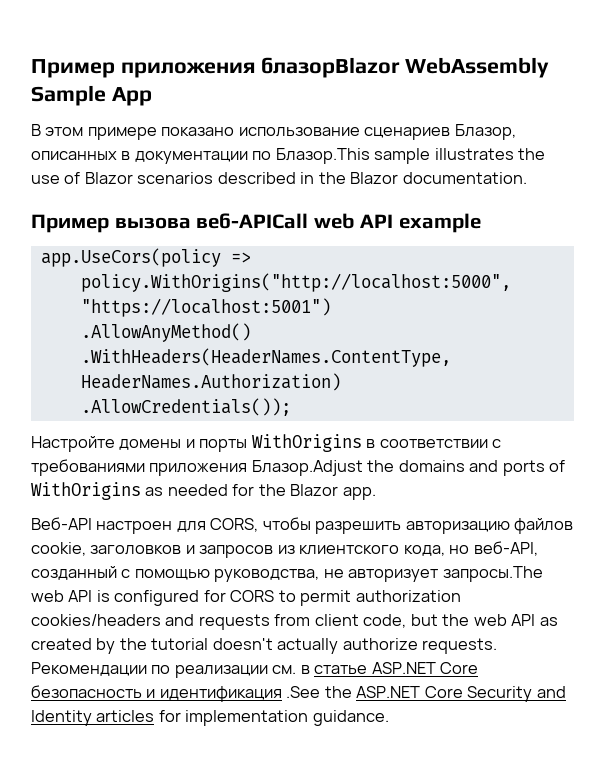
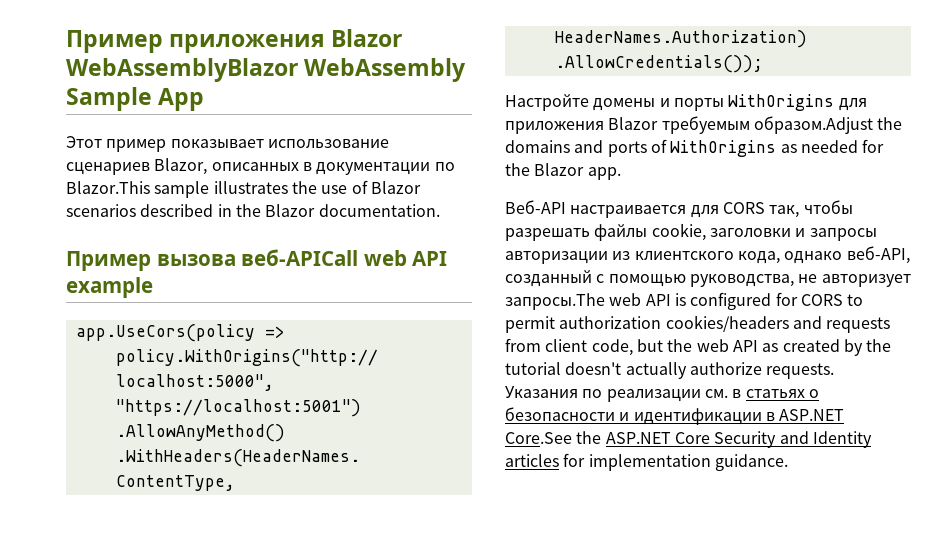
- Пример приложения блазорBlazor WebAssembly Sample App
+ Пример приложения Blazor WebAssemblyBlazor WebAssembly Sample App
- В этом примере показано использование сценариев Блазор, описанных в документации по Блазор.This sample illustrates the use of Blazor scenarios described in the Blazor documentation.
+ Этот пример показывает использование сценариев Blazor, описанных в документации по Blazor.This sample illustrates the use of Blazor scenarios described in the Blazor documentation.
- Настройте домены и порты WithOrigins в соответствии с требованиями приложения Блазор.Adjust the domains and ports of WithOrigins as needed for the Blazor app.
+ Настройте домены и порты WithOrigins для приложения Blazor требуемым образом.Adjust the domains and ports of WithOrigins as needed for the Blazor app.
- Веб-API настроен для CORS, чтобы разрешить авторизацию файлов cookie, заголовков и запросов из клиентского кода, но веб-API, созданный с помощью руководства, не авторизует запросы.The web API is configured for CORS to permit authorization cookies/headers and requests from client code, but the web API as created by the tutorial doesn't actually authorize requests.
+ Веб-API настраивается для CORS так, чтобы разрешать файлы cookie, заголовки и запросы авторизации из клиентского кода, однако веб-API, созданный с помощью руководства, не авторизует запросы.The web API is configured for CORS to permit authorization cookies/headers and requests from client code, but the web API as created by the tutorial doesn't actually authorize requests.
- Рекомендации по реализации см. в статье ASP.NET Core безопасность и идентификация .See the ASP.NET Core Security and Identity articles for implementation guidance.
+ Указания по реализации см. в статьях о безопасности и идентификации в ASP.NET Core.See the ASP.NET Core Security and Identity articles for implementation guidance.

